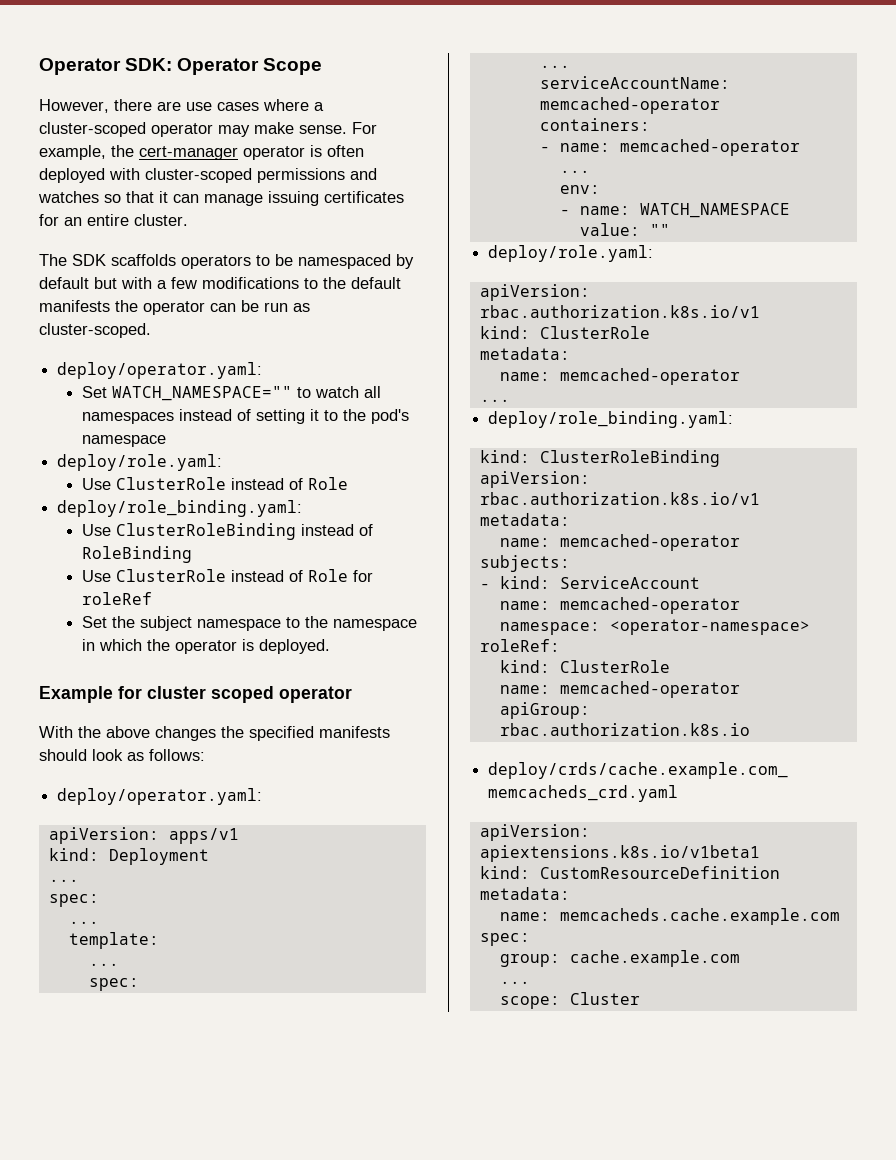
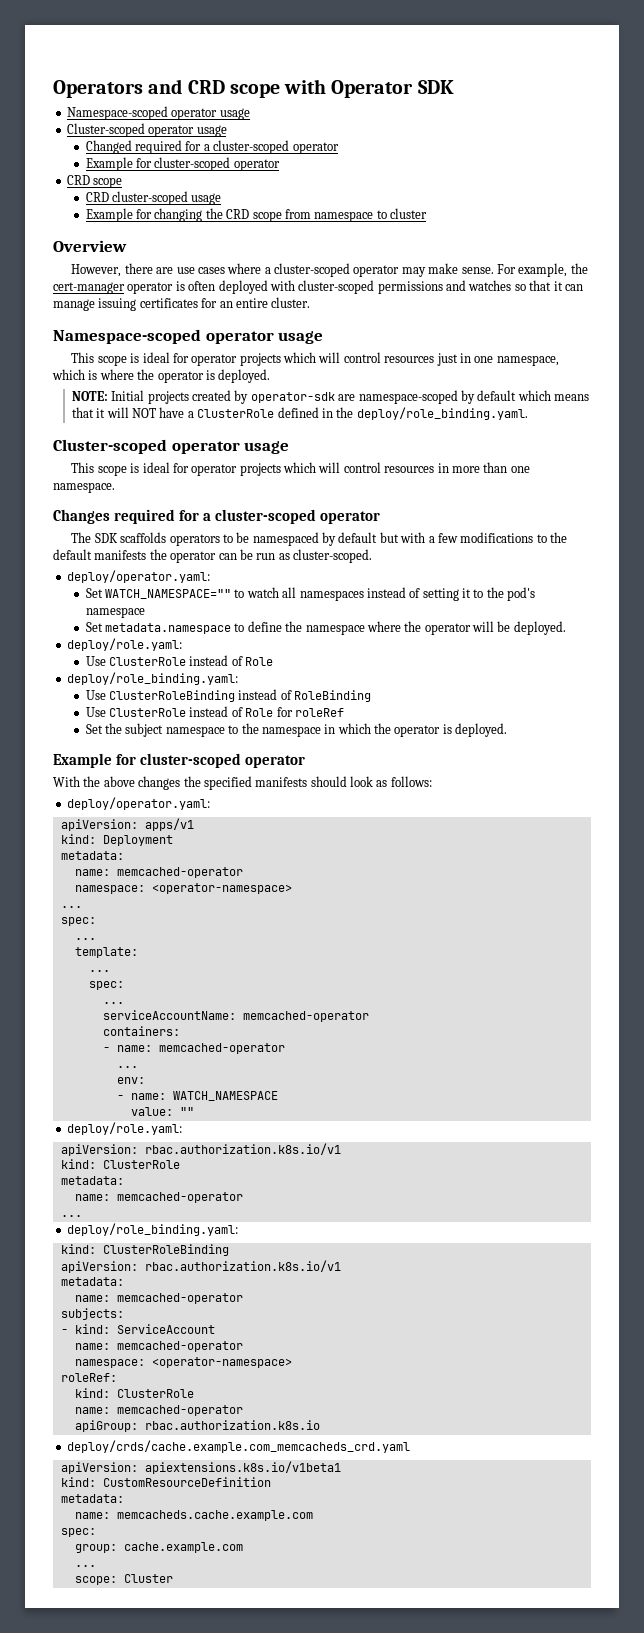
- Operator SDK: Operator Scope
+ Operators and CRD scope with Operator SDK
+ Namespace-scoped operator usage
+ Cluster-scoped operator usage
+ Changed required for a cluster-scoped operator
+ Example for cluster-scoped operator
+ CRD scope
+ CRD cluster-scoped usage
+ Example for changing the CRD scope from namespace to cluster
+ Overview
  For example, the cert-manager operator is often deployed with cluster-scoped permissions and watches so that it can manage issuing certificates for an entire cluster.
+ Namespace-scoped operator usage
+ This scope is ideal for operator projects which will control resources just in one namespace, which is where the operator is deployed.
+ NOTE: Initial projects created by operator-sdk are namespace-scoped by default which means that it will NOT have a ClusterRole defined in the deploy/role_binding.yaml.
+ Cluster-scoped operator usage
+ This scope is ideal for operator projects which will control resources in more than one namespace.
+ Changes required for a cluster-scoped operator
+ Set metadata.namespace to define the namespace where the operator will be deployed.
  Set the subject namespace to the namespace in which the operator is deployed.
- Example for cluster scoped operator
+ Example for cluster-scoped operator
  kind: Deployment
+ metadata:
+ name: memcached-operator
+ namespace: <operator-namespace>

